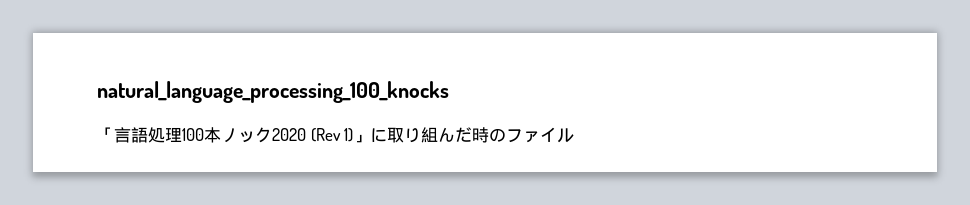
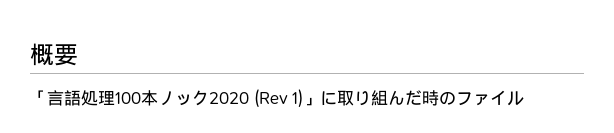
- natural_language_processing_100_knocks
+ 概要

